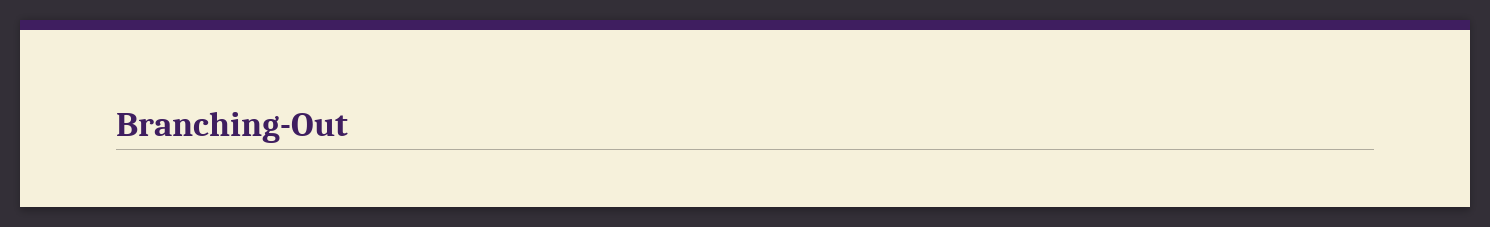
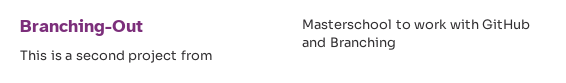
+ This is a second project from Masterschool to work with GitHub and Branching

